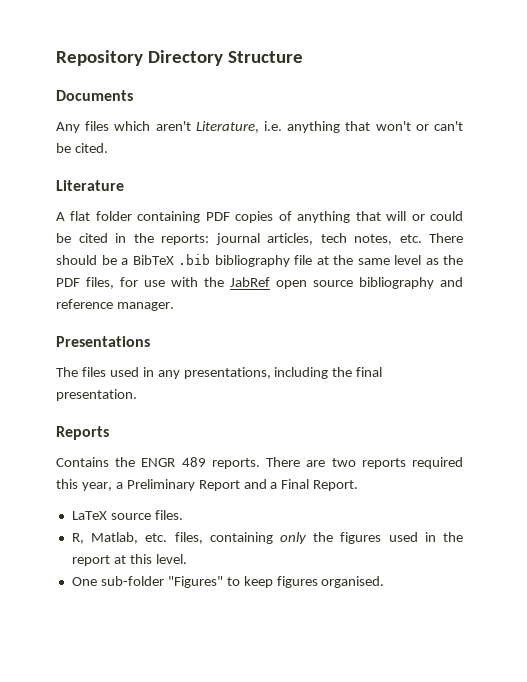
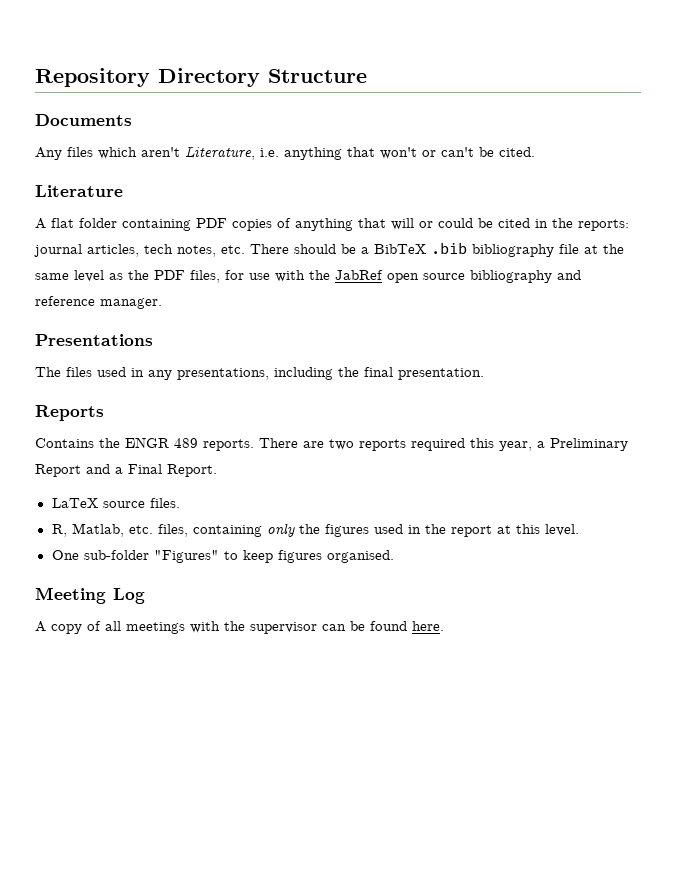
+ Meeting Log
+ A copy of all meetings with the supervisor can be found here.

